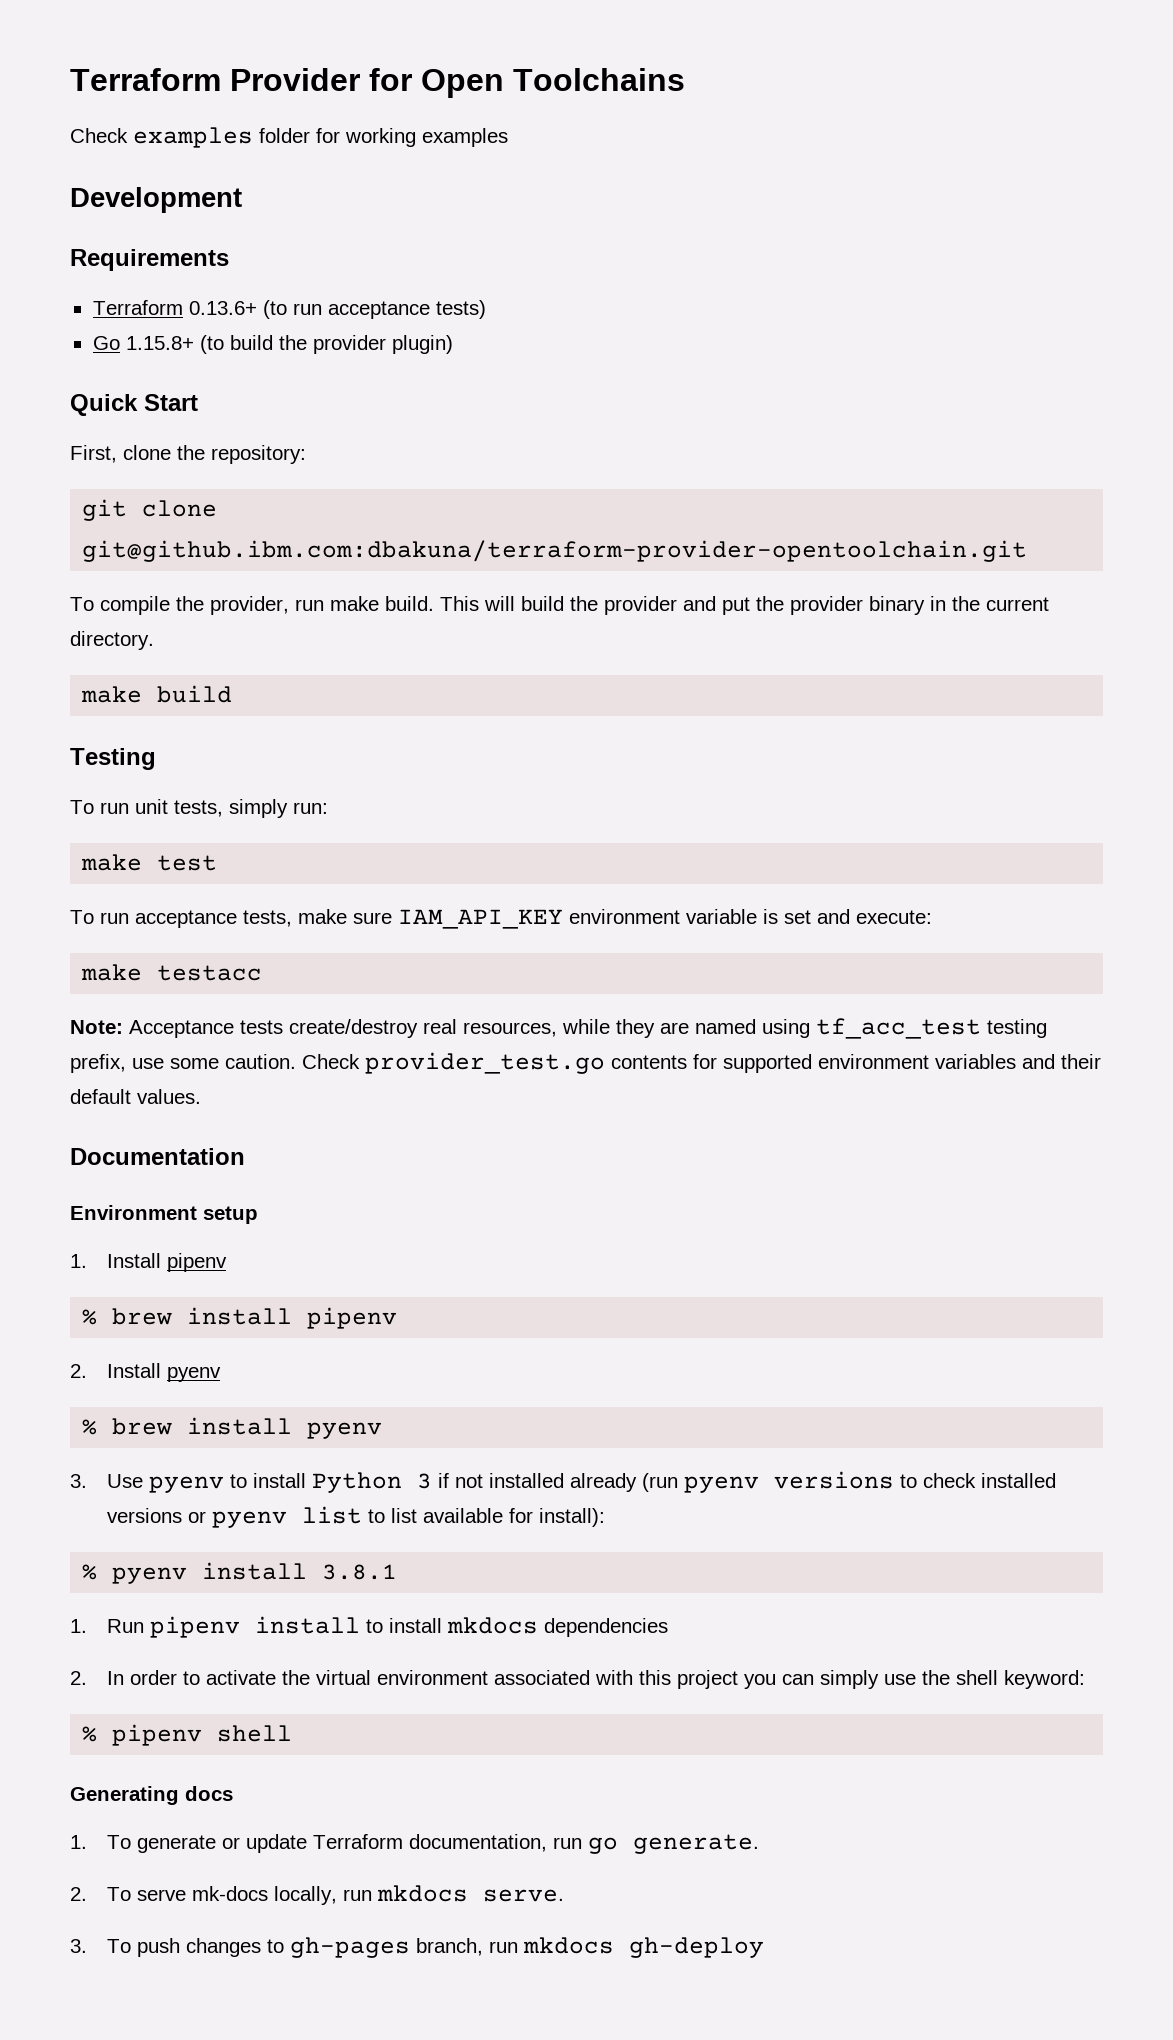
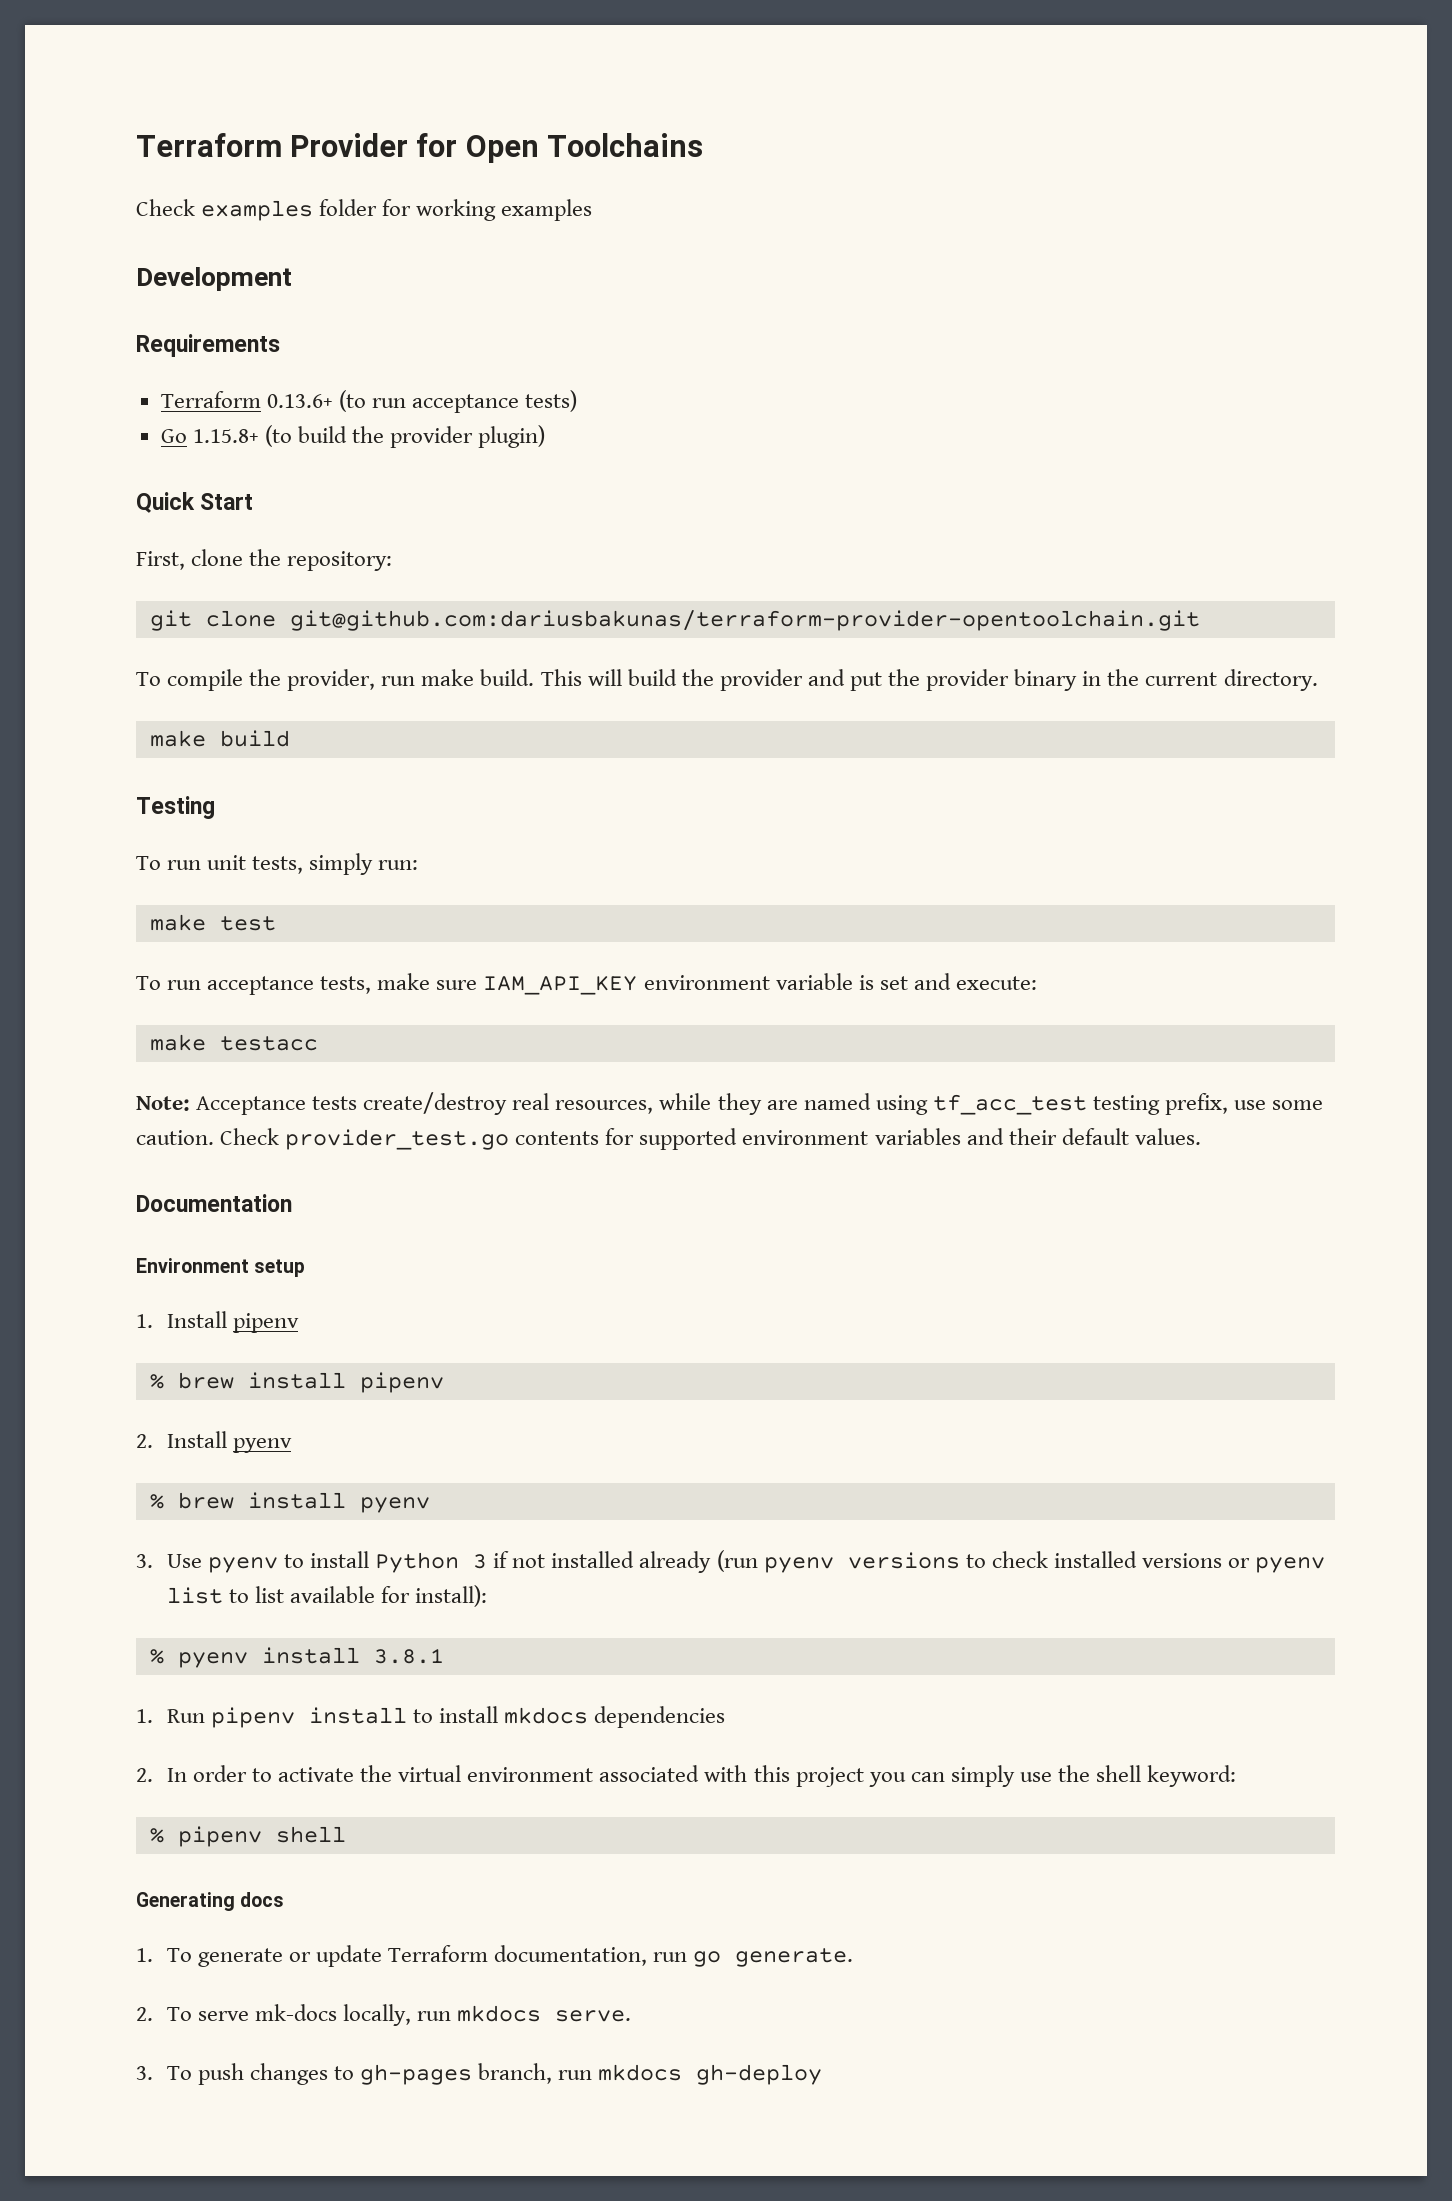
- git clone git@github.ibm.com:dbakuna/terraform-provider-opentoolchain.git
+ git clone git@github.com:dariusbakunas/terraform-provider-opentoolchain.git

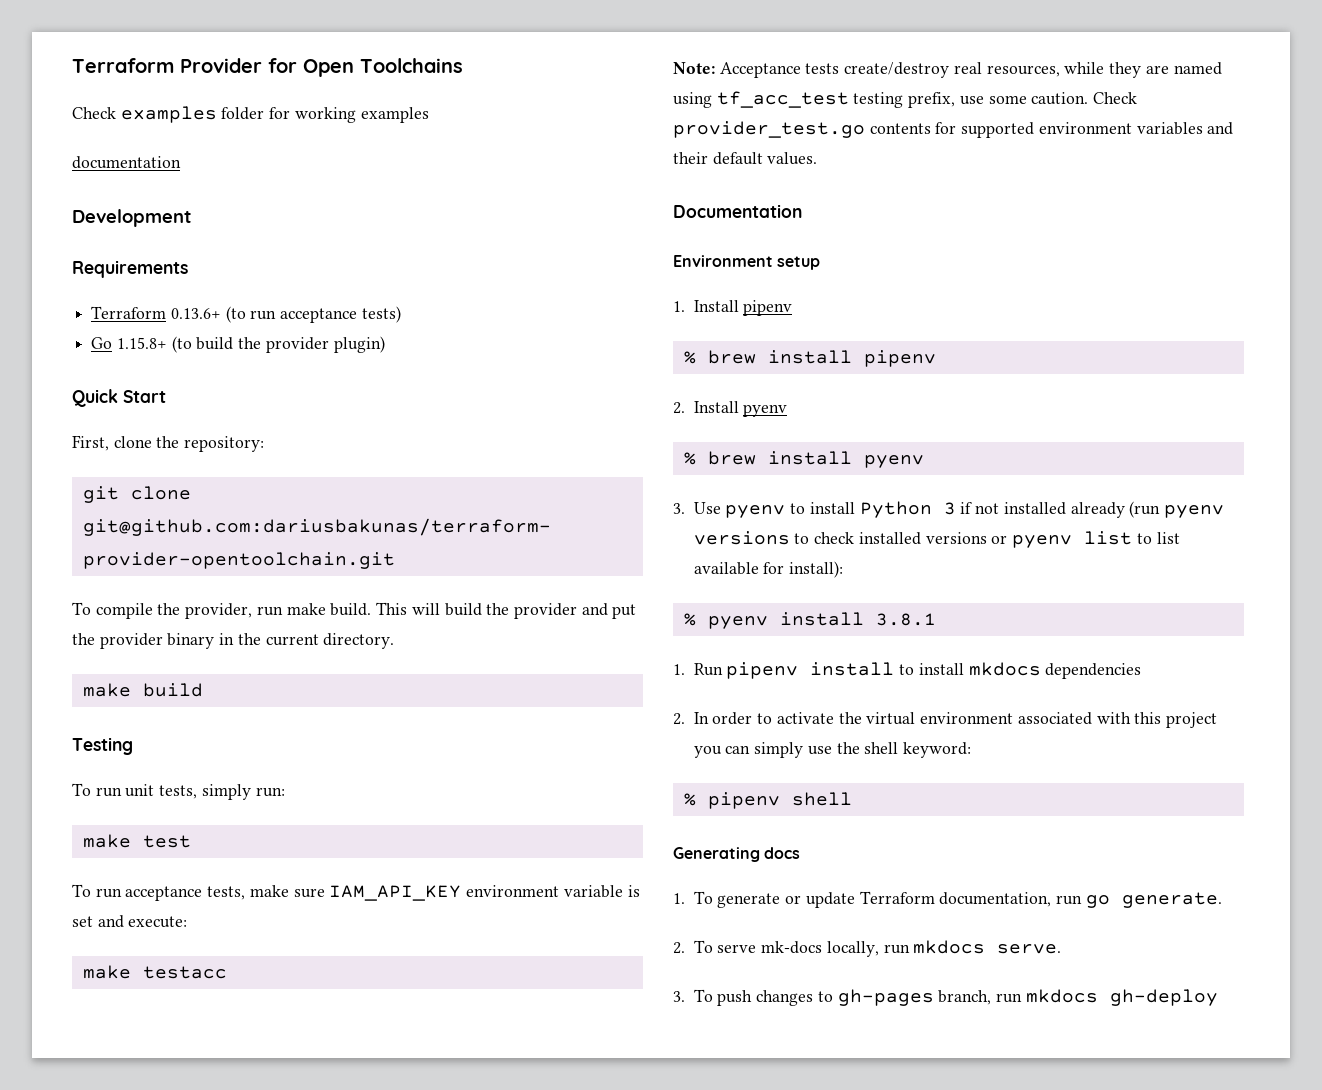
+ documentation

